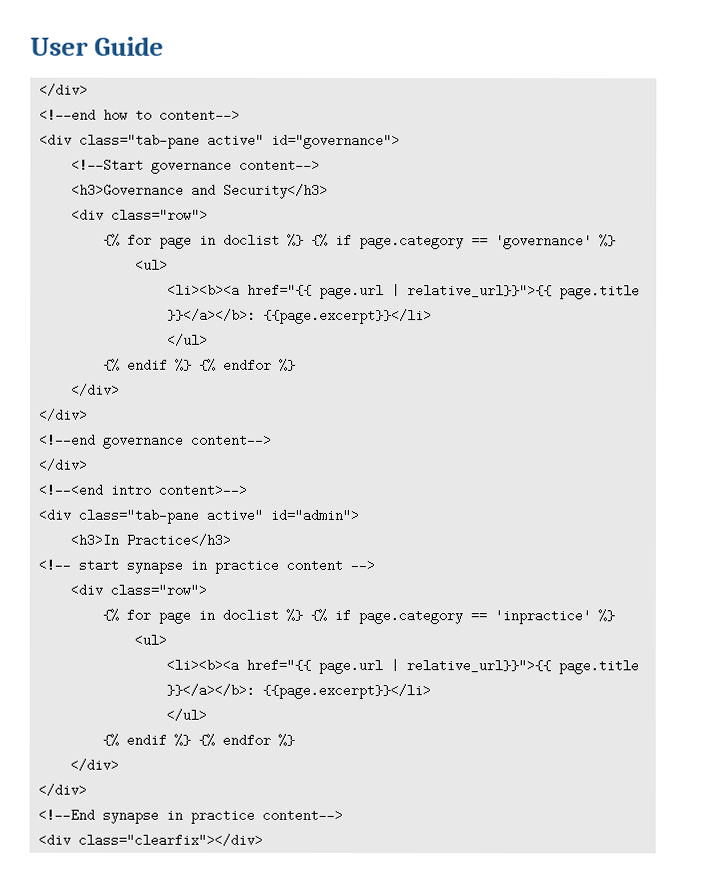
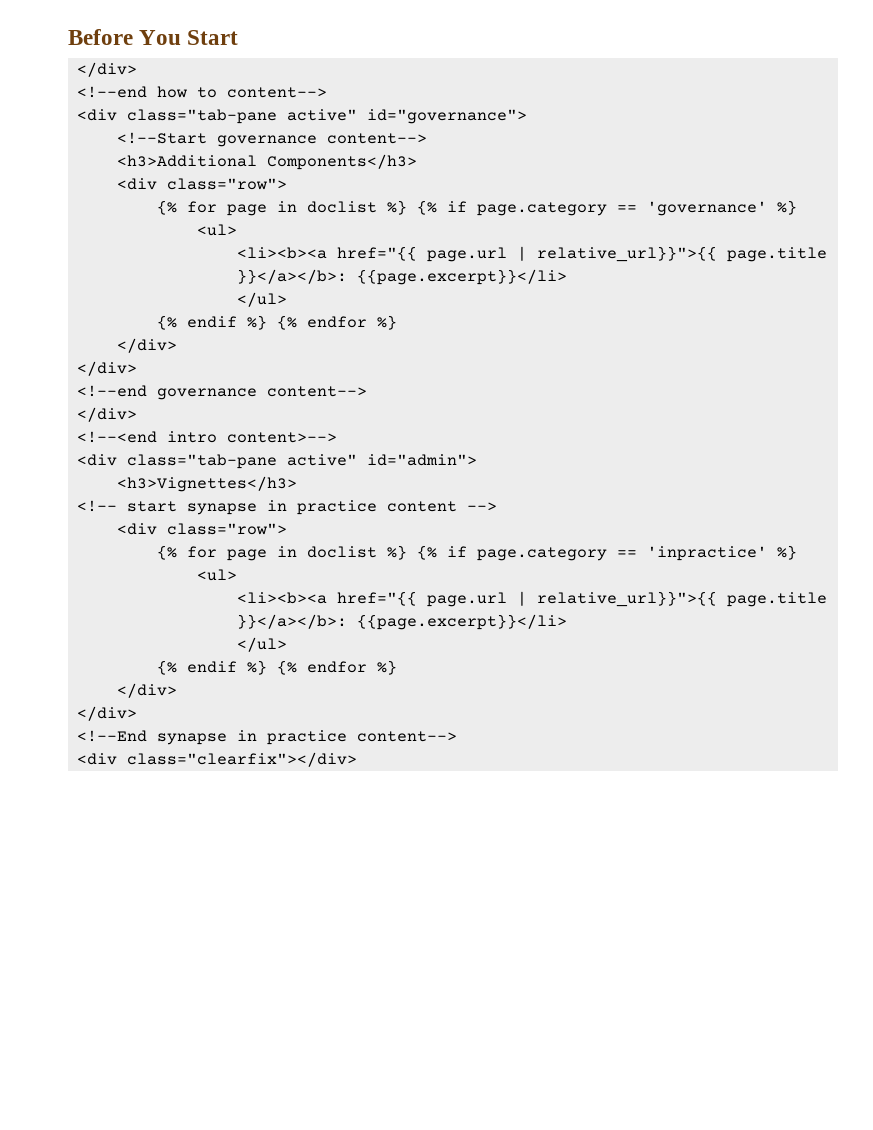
- User Guide
+ Before You Start
- <h3>Governance and Security</h3>
+ <h3>Additional Components</h3>
- <h3>In Practice</h3>
+ <h3>Vignettes</h3>

